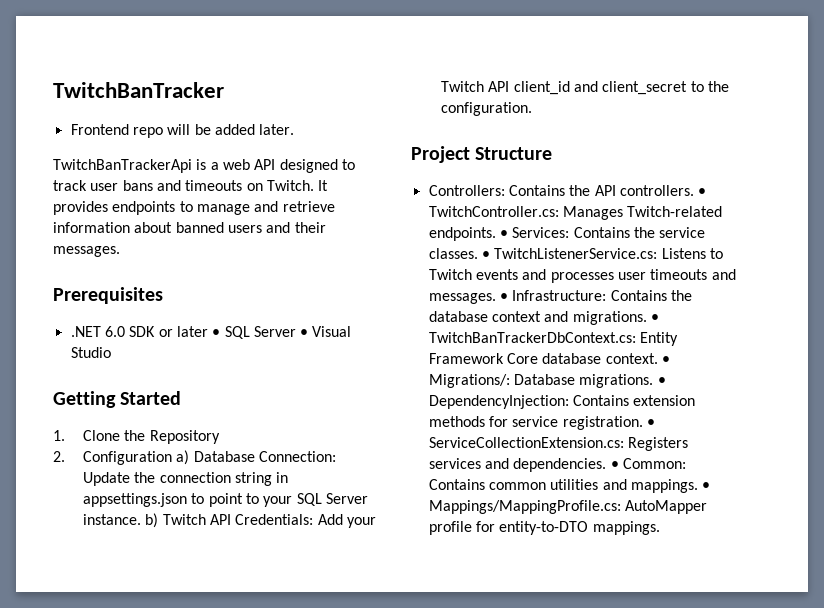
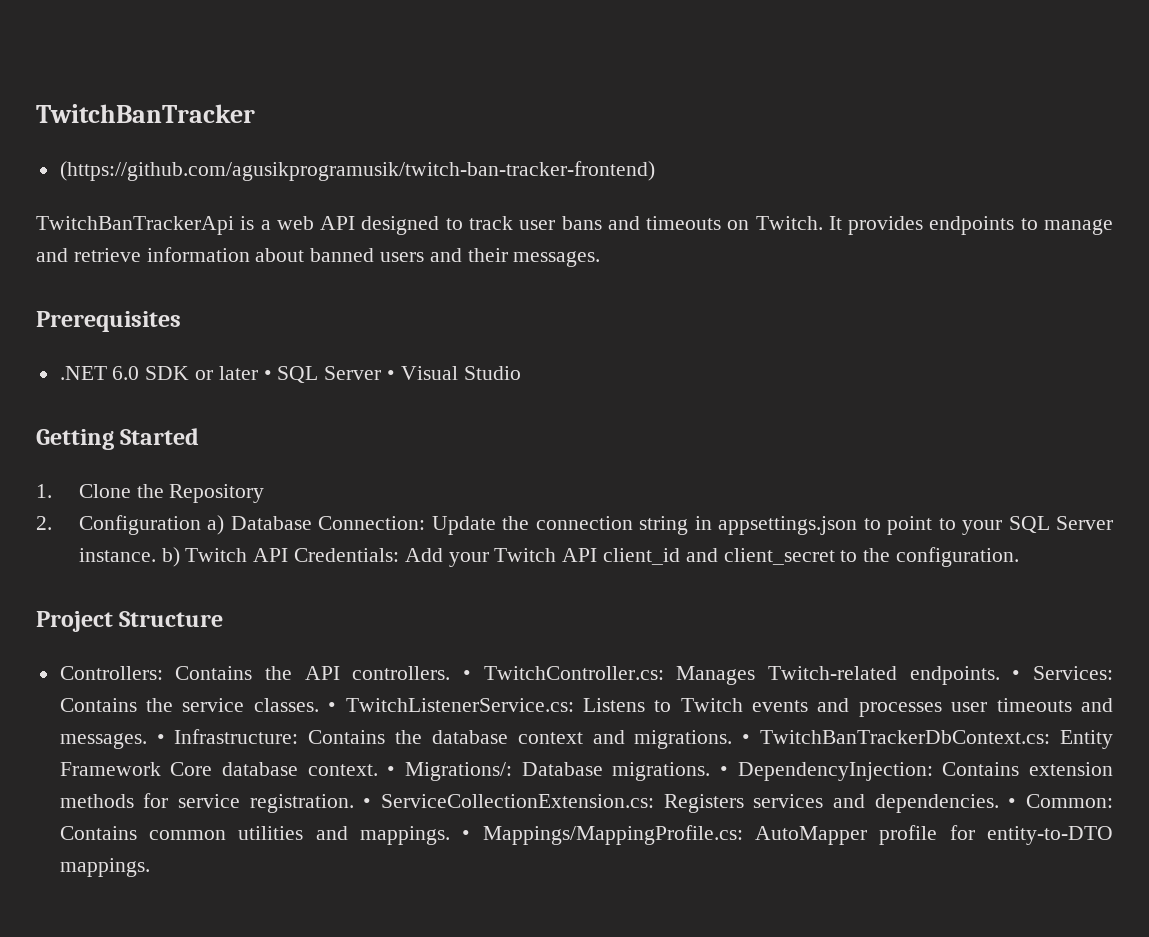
- Frontend repo will be added later.
+ (https://github.com/agusikprogramusik/twitch-ban-tracker-frontend)

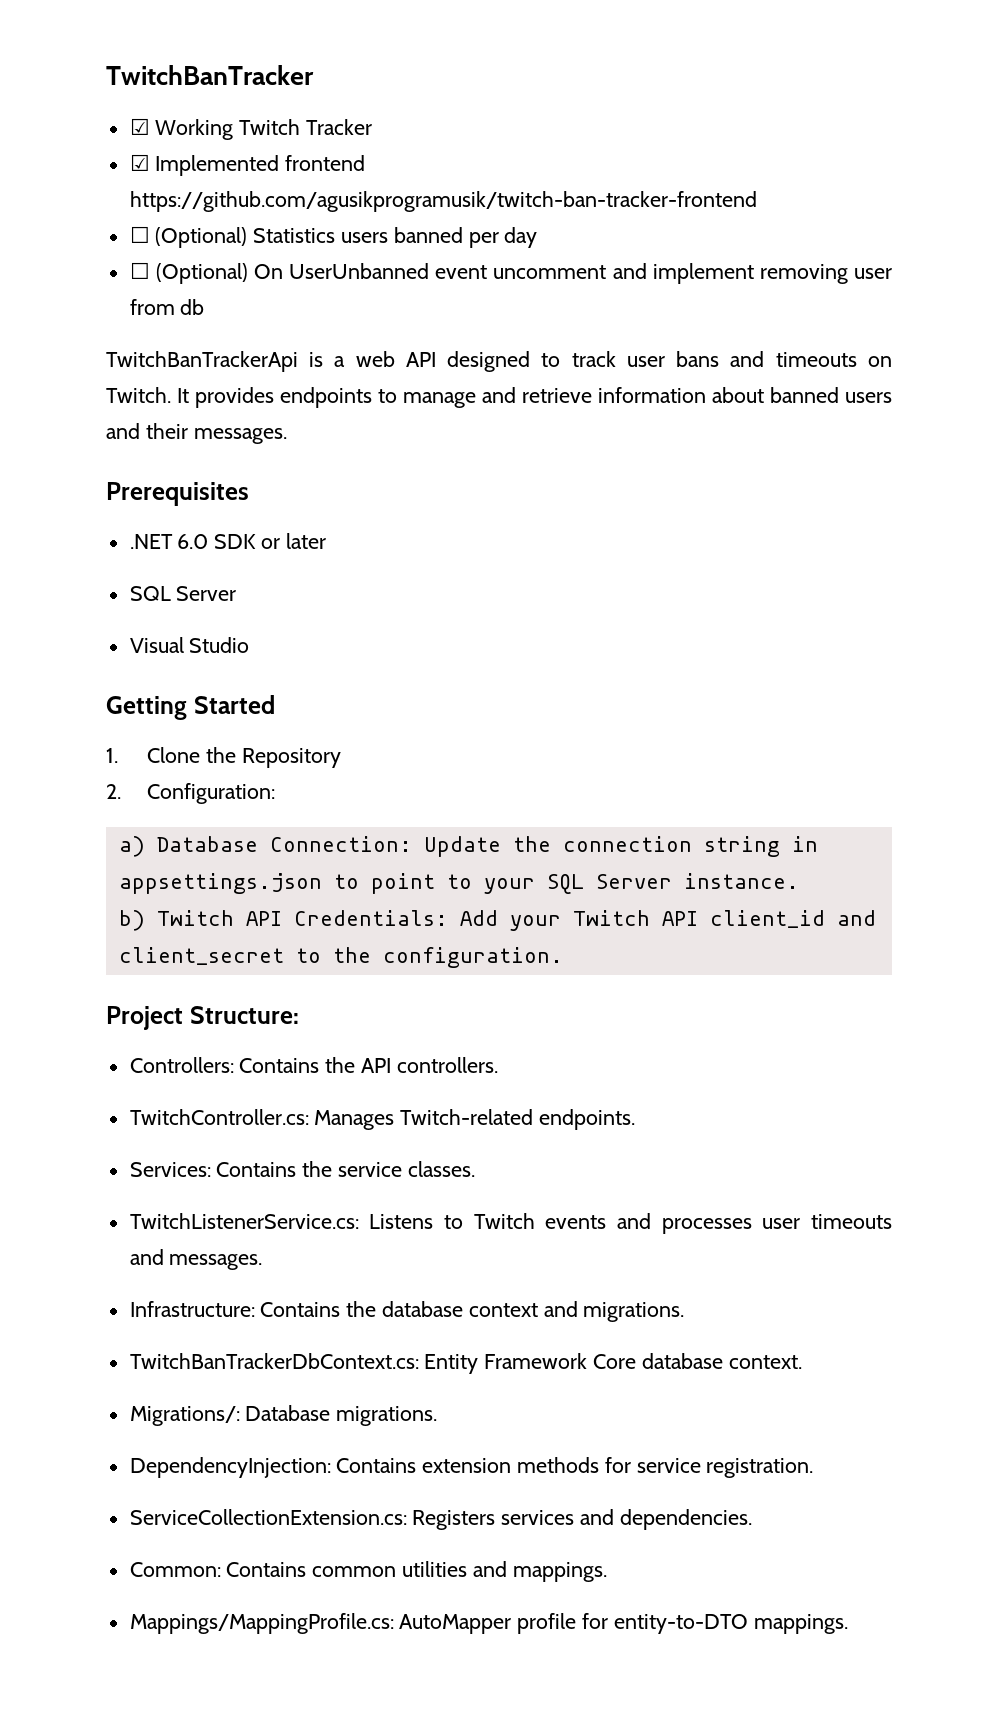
- (https://github.com/agusikprogramusik/twitch-ban-tracker-frontend)
+ ☑ Working Twitch Tracker
+ ☑ Implemented frontend https://github.com/agusikprogramusik/twitch-ban-tracker-frontend
+ ☐ (Optional) Statistics users banned per day
+ ☐ (Optional) On UserUnbanned event uncomment and implement removing user from db
- .NET 6.0 SDK or later • SQL Server • Visual Studio
+ .NET 6.0 SDK or later
+ SQL Server
+ Visual Studio
- 2. Configuration a) Database Connection: Update the connection string in appsettings.json to point to your SQL Server instance. b) Twitch API Credentials: Add your Twitch API client_id and client_secret to the configuration.
+ 2. Configuration:
+ a) Database Connection: Update the connection string in appsettings.json to point to your SQL Server instance.
+ b) Twitch API Credentials: Add your Twitch API client_id and client_secret to the configuration.
- Project Structure
+ Project Structure:
- Contains the API controllers. • TwitchController.cs:
+ Contains the API controllers.
+ TwitchController.cs:
- Manages Twitch-related endpoints. • Services:
+ Manages Twitch-related endpoints.
+ Services:
- Contains the service classes. • TwitchListenerService.cs:
+ Contains the service classes.
+ TwitchListenerService.cs:
- Listens to Twitch events and processes user timeouts and messages. • Infrastructure:
+ Listens to Twitch events and processes user timeouts and messages.
+ Infrastructure:
- Contains the database context and migrations. • TwitchBanTrackerDbContext.cs:
+ Contains the database context and migrations.
+ TwitchBanTrackerDbContext.cs:
- Entity Framework Core database context. • Migrations/:
+ Entity Framework Core database context.
+ Migrations/:
- Database migrations. • DependencyInjection:
+ Database migrations.
+ DependencyInjection:
- Contains extension methods for service registration. • ServiceCollectionExtension.cs:
+ Contains extension methods for service registration.
+ ServiceCollectionExtension.cs:
- Registers services and dependencies. • Common:
+ Registers services and dependencies.
+ Common:
- Contains common utilities and mappings. • Mappings/MappingProfile.cs:
+ Contains common utilities and mappings.
+ Mappings/MappingProfile.cs:

